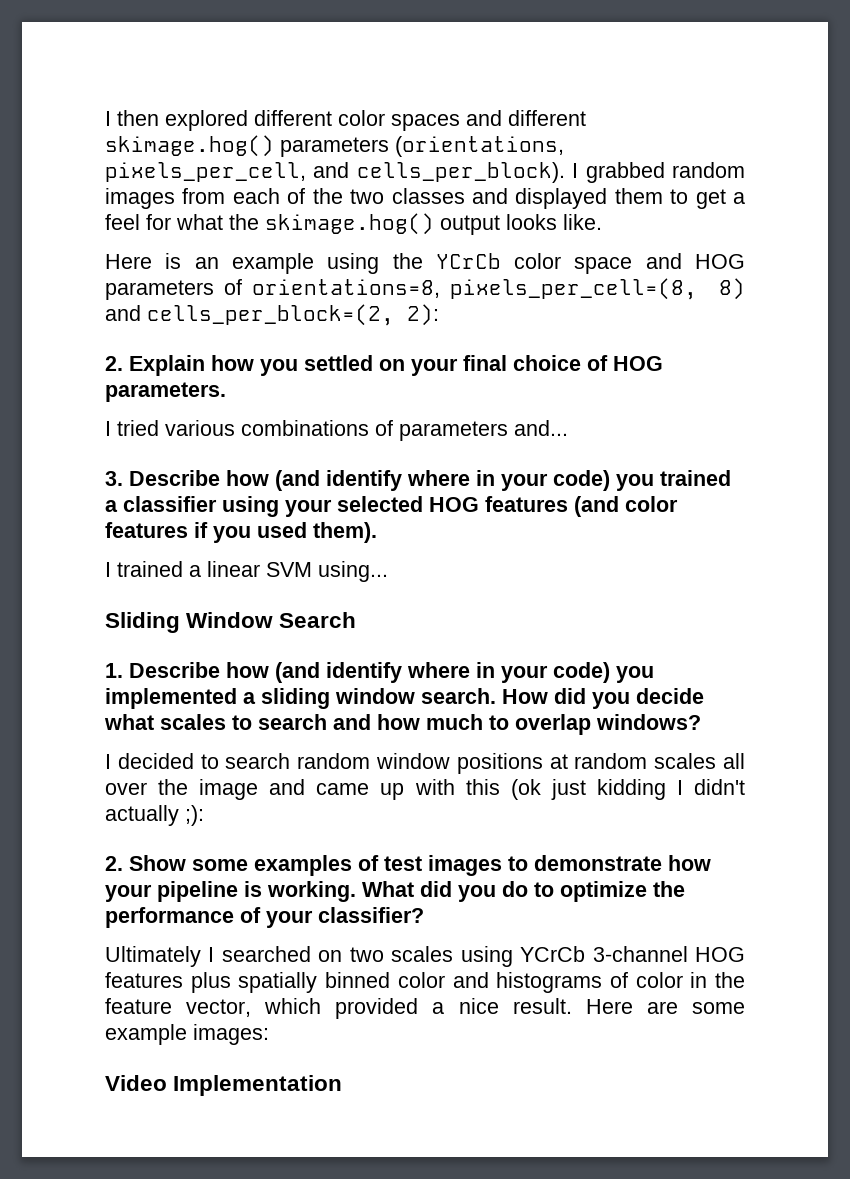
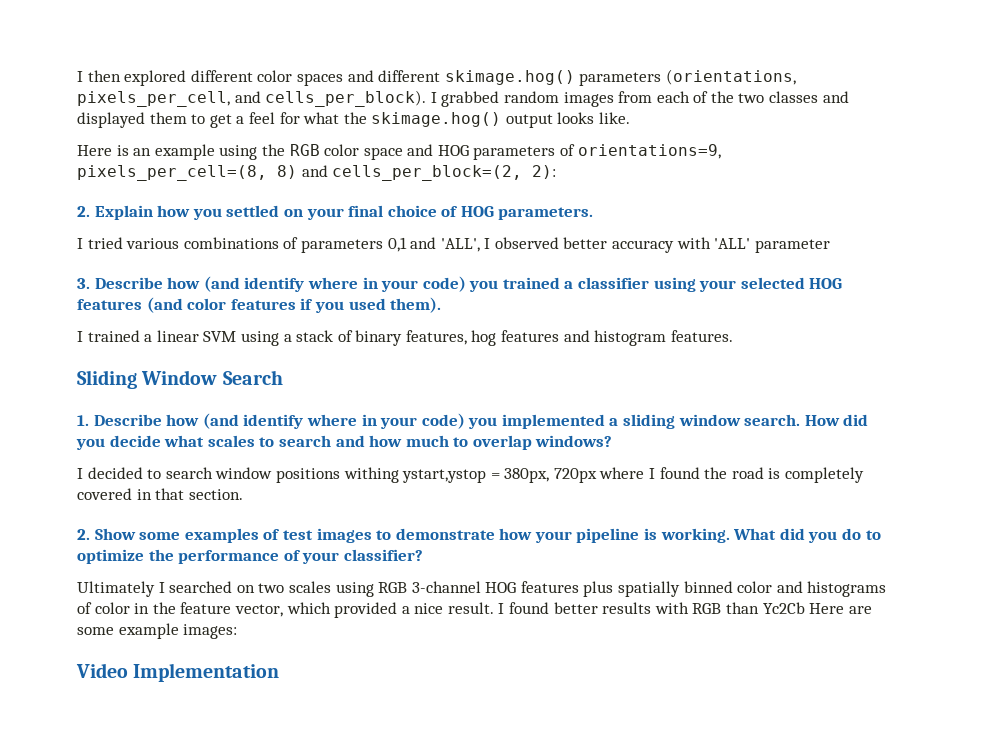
- Here is an example using the YCrCb color space and HOG parameters of orientations=8, pixels_per_cell=(8, 8) and cells_per_block=(2, 2):
+ Here is an example using the RGB color space and HOG parameters of orientations=9, pixels_per_cell=(8, 8) and cells_per_block=(2, 2):
- I tried various combinations of parameters and...
+ I tried various combinations of parameters 0,1 and 'ALL', I observed better accuracy with 'ALL' parameter
- I trained a linear SVM using...
+ I trained a linear SVM using a stack of binary features, hog features and histogram features.
- I decided to search random window positions at random scales all over the image and came up with this (ok just kidding I didn't actually ;):
+ I decided to search window positions withing ystart,ystop = 380px, 720px where I found the road is completely covered in that section.
- Ultimately I searched on two scales using YCrCb 3-channel HOG features plus spatially binned color and histograms of color in the feature vector, which provided a nice result.
+ Ultimately I searched on two scales using RGB 3-channel HOG features plus spatially binned color and histograms of color in the feature vector, which provided a nice result.
- Here are some example images:
+ I found better results with RGB than Yc2Cb Here are some example images:

